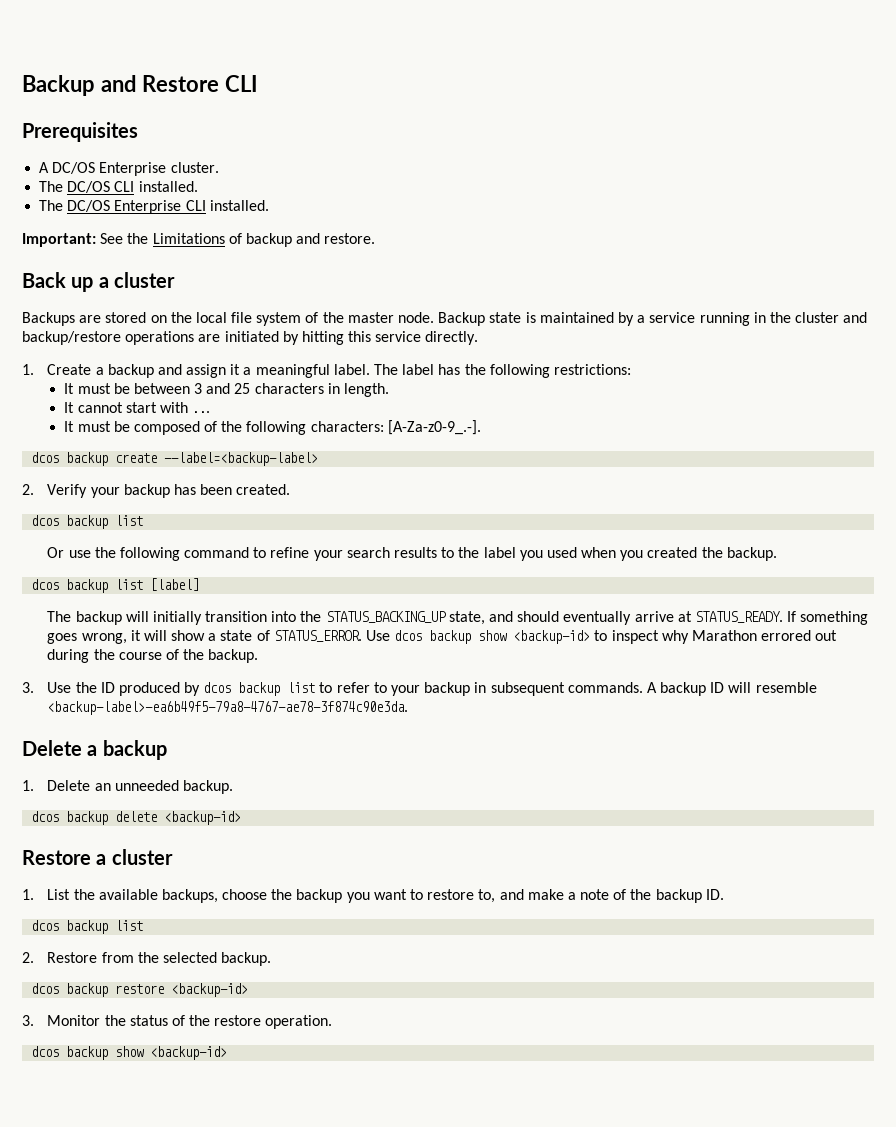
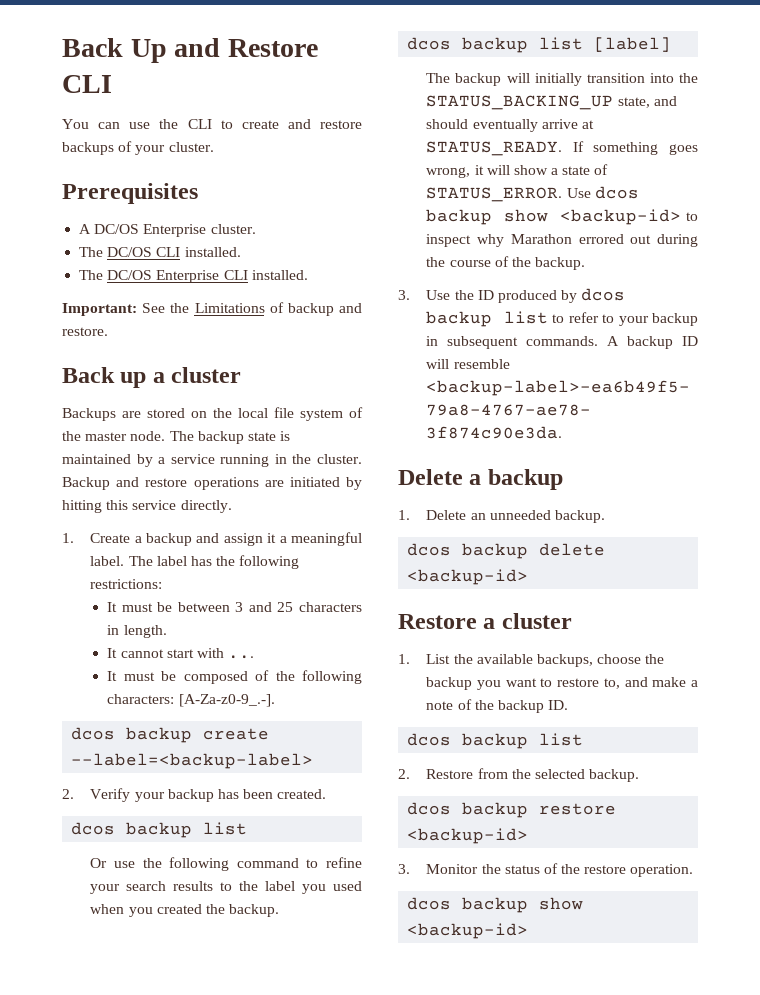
- Backup and Restore CLI
+ Back Up and Restore CLI
+ You can use the CLI to create and restore backups of your cluster.
- Backup state is maintained by a service running in the cluster and backup/restore operations are initiated by hitting this service directly.
+ The backup state is maintained by a service running in the cluster. Backup and restore operations are initiated by hitting this service directly.

